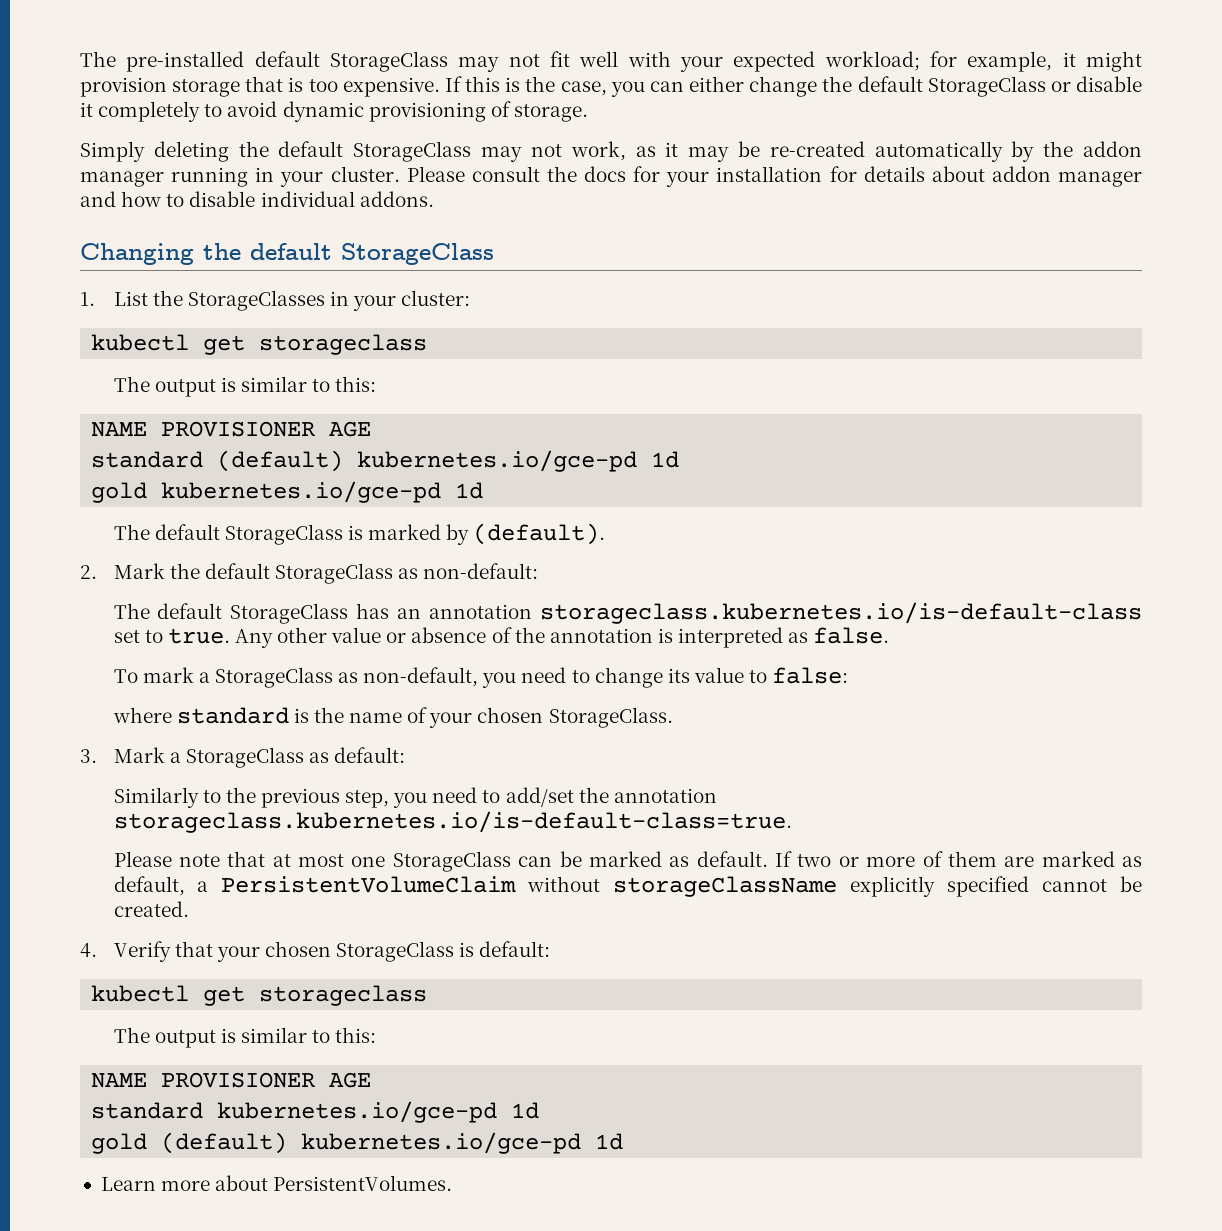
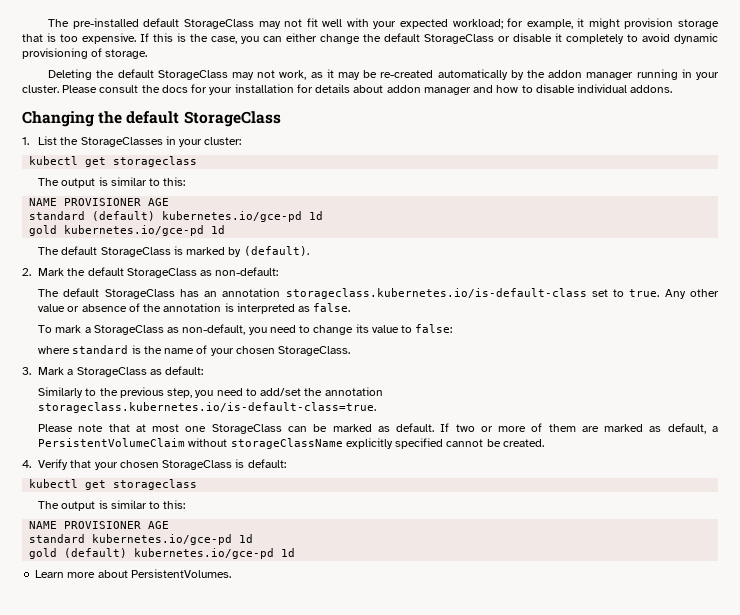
- Simply deleting the default StorageClass may not work, as it may be re-created automatically by the addon manager running in your cluster.
+ Deleting the default StorageClass may not work, as it may be re-created automatically by the addon manager running in your cluster.

